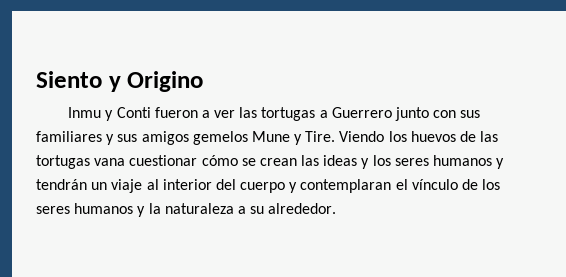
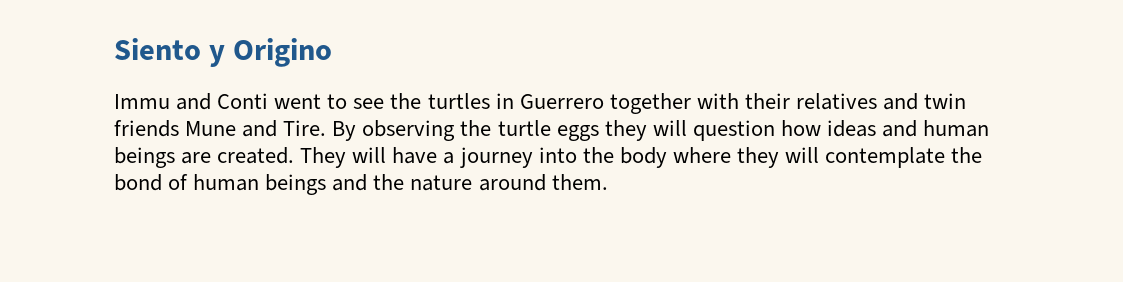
- Inmu y Conti fueron a ver las tortugas a Guerrero junto con sus familiares y sus amigos gemelos Mune y Tire. Viendo los huevos de las tortugas vana cuestionar cómo se crean las ideas y los seres humanos y tendrán un viaje al interior del cuerpo y contemplaran el vínculo de los seres humanos y la naturaleza a su alrededor.
+ Immu and Conti went to see the turtles in Guerrero together with their relatives and twin friends Mune and Tire. By observing the turtle eggs they will question how ideas and human beings are created. They will have a journey into the body where they will contemplate the bond of human beings and the nature around them.

